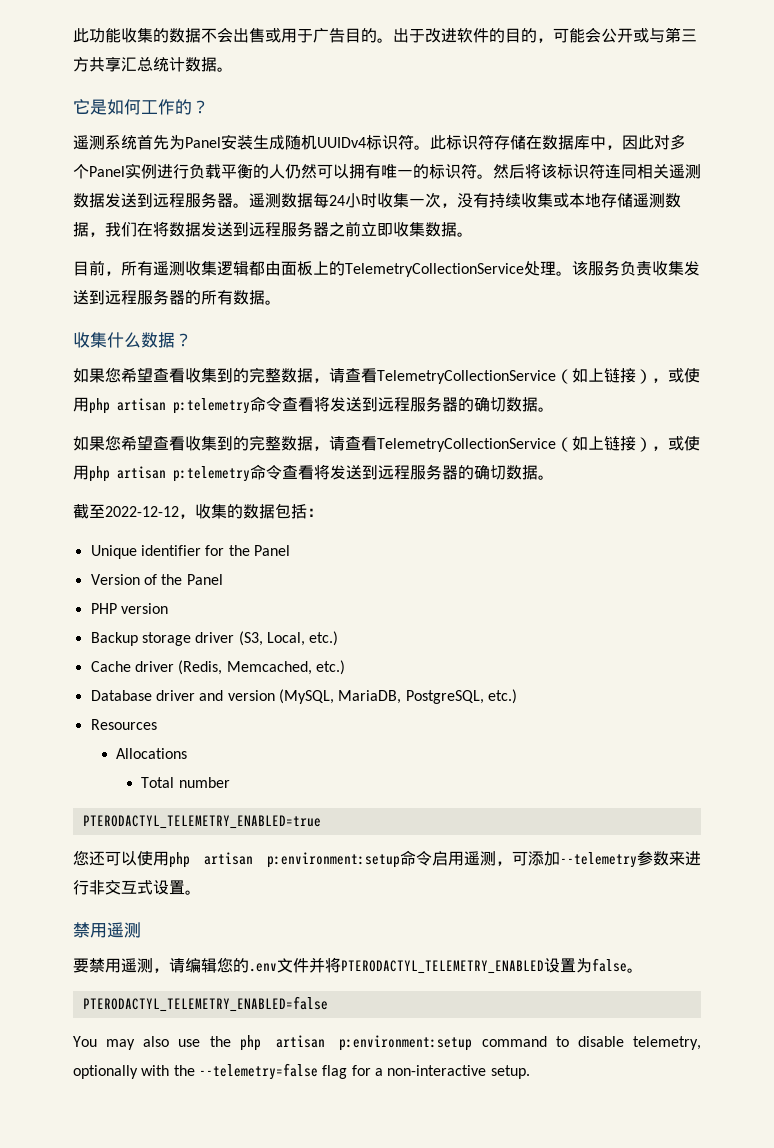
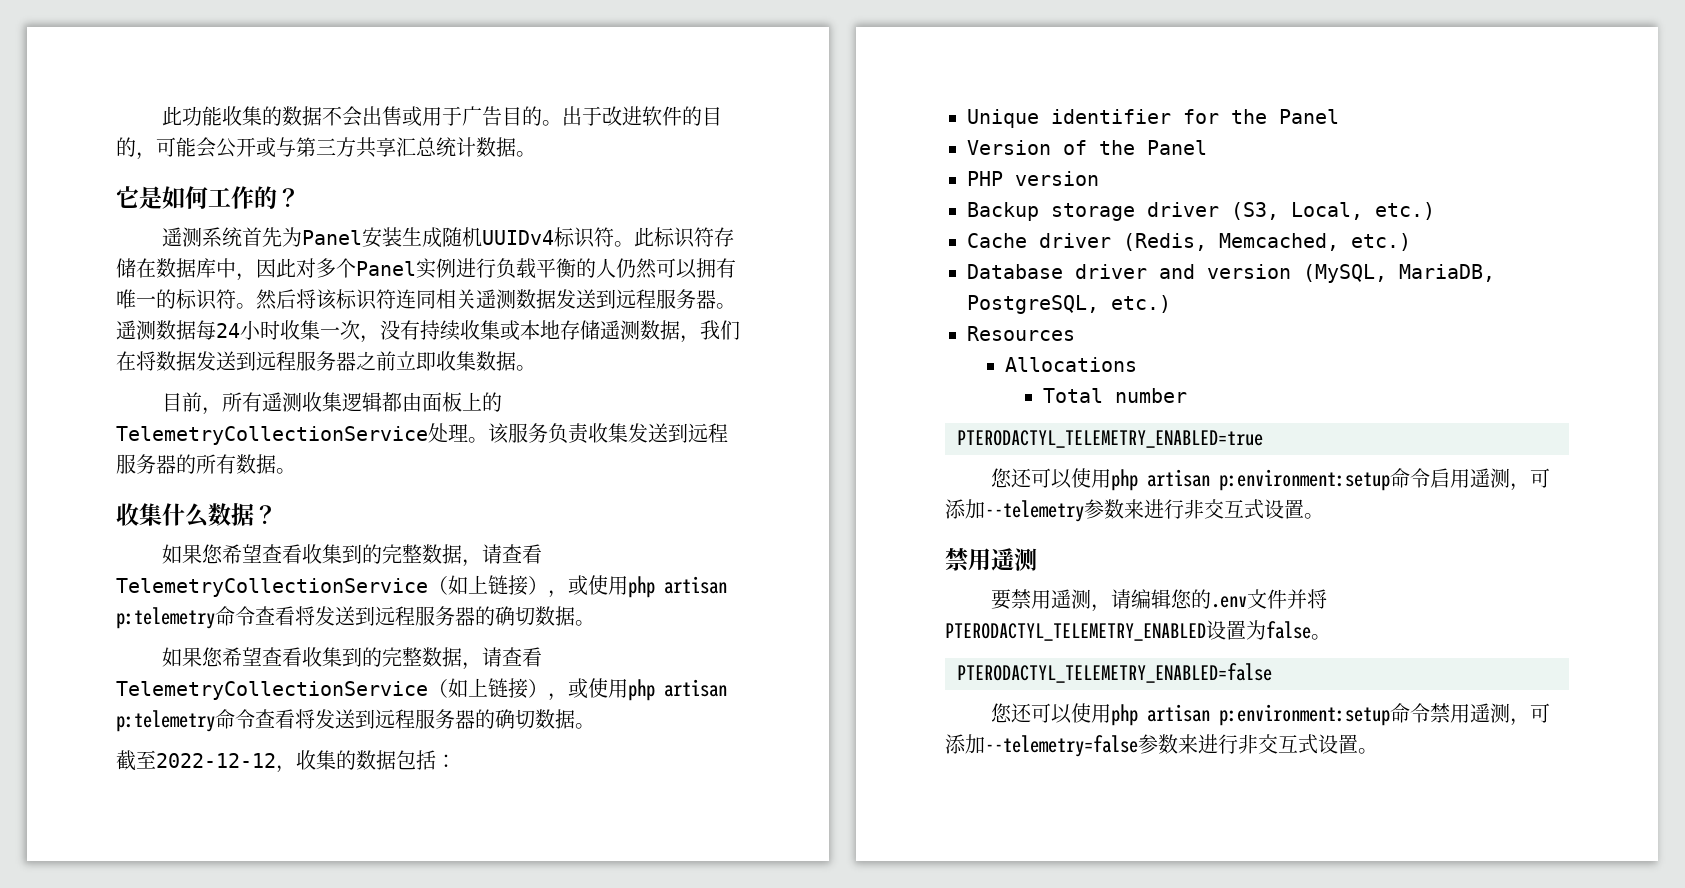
- You may also use the php artisan p:environment:setup command to disable telemetry, optionally with the --telemetry=false flag for a non-interactive setup.
+ 您还可以使用php artisan p:environment:setup命令禁用遥测，可添加--telemetry=false参数来进行非交互式设置。

